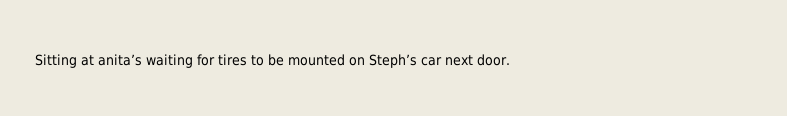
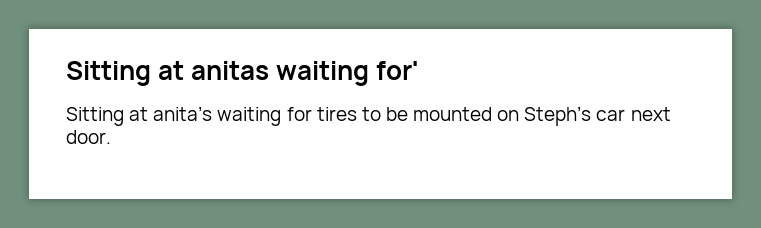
+ Sitting at anitas waiting for'

